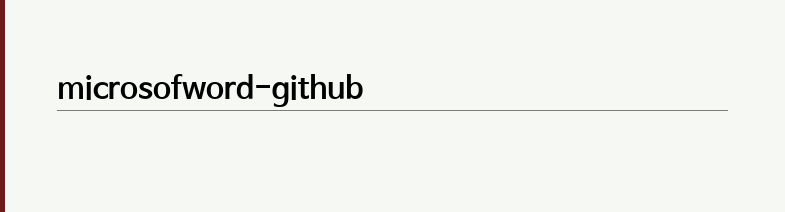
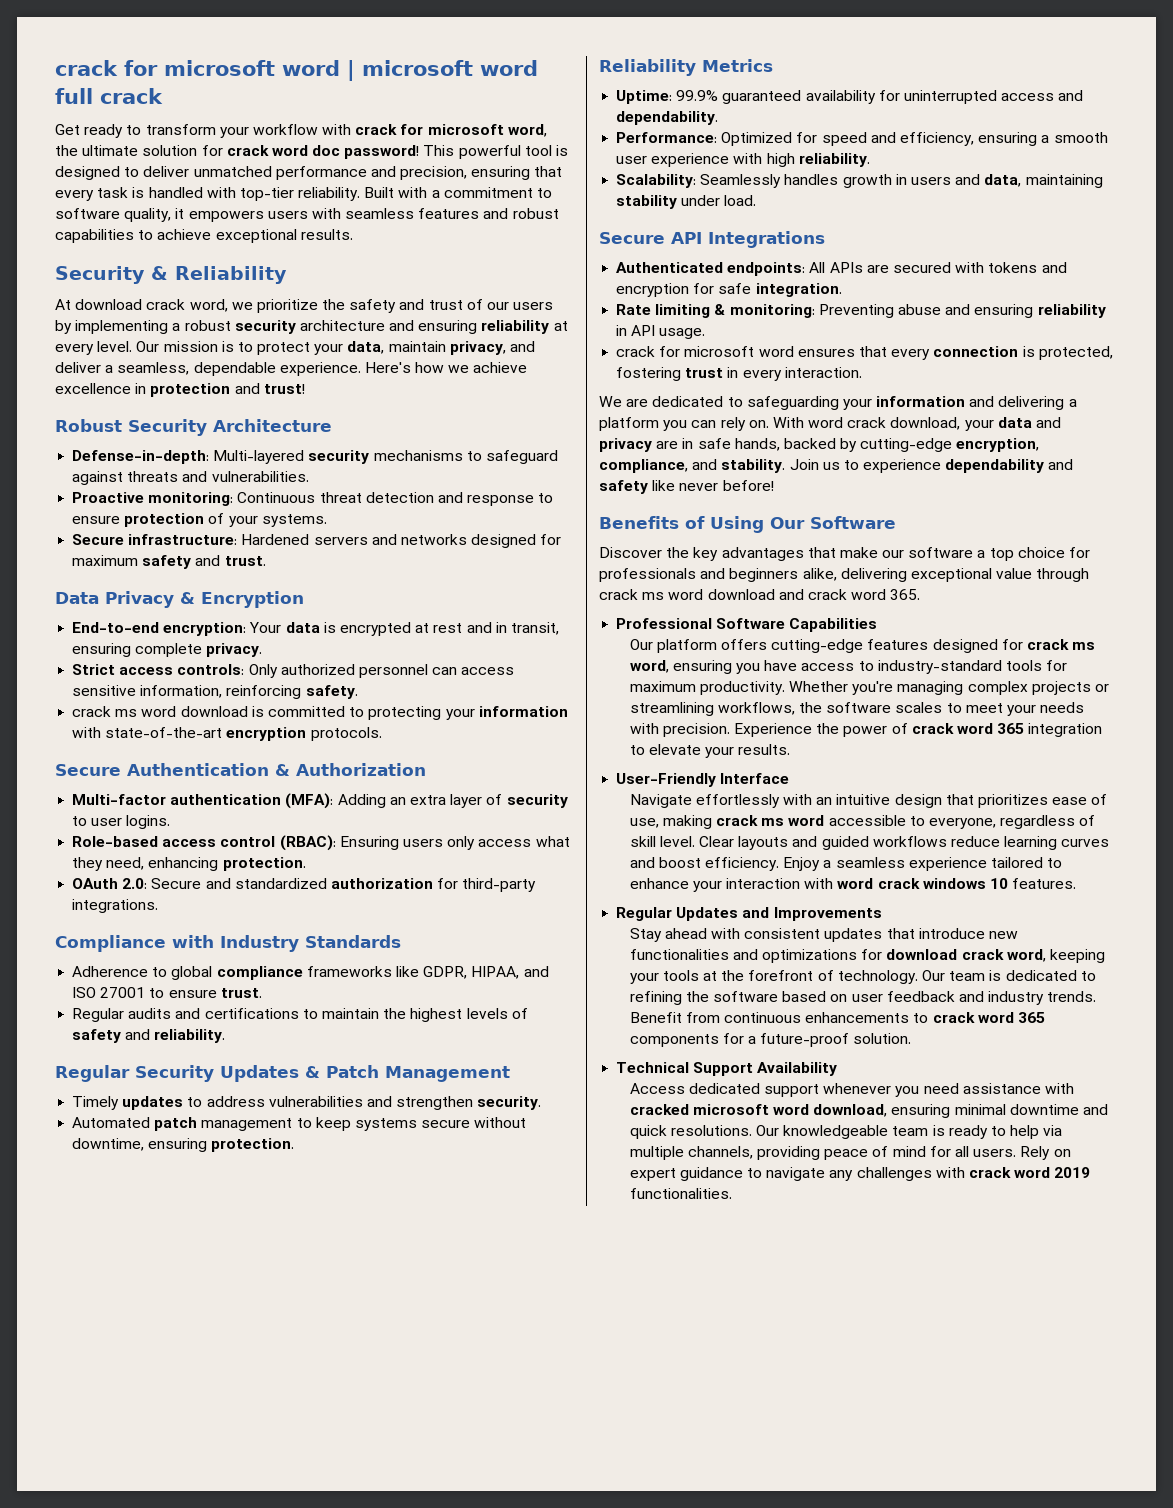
- microsofword-github
+ crack for microsoft word | microsoft word full crack
+ Get ready to transform your workflow with crack for microsoft word, the ultimate solution for crack word doc password! This powerful tool is designed to deliver unmatched performance and precision, ensuring that every task is handled with top-tier reliability. Built with a commitment to software quality, it empowers users with seamless features and robust capabilities to achieve exceptional results.
+ Security & Reliability
+ At download crack word, we prioritize the safety and trust of our users by implementing a robust security architecture and ensuring reliability at every level. Our mission is to protect your data, maintain privacy, and deliver a seamless, dependable experience. Here's how we achieve excellence in protection and trust!
+ Robust Security Architecture
+ Defense-in-depth: Multi-layered security mechanisms to safeguard against threats and vulnerabilities.
+ Proactive monitoring: Continuous threat detection and response to ensure protection of your systems.
+ Secure infrastructure: Hardened servers and networks designed for maximum safety and trust.
+ Data Privacy & Encryption
+ End-to-end encryption: Your data is encrypted at rest and in transit, ensuring complete privacy.
+ Strict access controls: Only authorized personnel can access sensitive information, reinforcing safety.
+ crack ms word download is committed to protecting your information with state-of-the-art encryption protocols.
+ Secure Authentication & Authorization
+ Multi-factor authentication (MFA): Adding an extra layer of security to user logins.
+ Role-based access control (RBAC): Ensuring users only access what they need, enhancing protection.
+ OAuth 2.0: Secure and standardized authorization for third-party integrations.
+ Compliance with Industry Standards
+ Adherence to global compliance frameworks like GDPR, HIPAA, and ISO 27001 to ensure trust.
+ Regular audits and certifications to maintain the highest levels of safety and reliability.
+ Regular Security Updates & Patch Management
+ Timely updates to address vulnerabilities and strengthen security.
+ Automated patch management to keep systems secure without downtime, ensuring protection.
+ Reliability Metrics
+ Uptime: 99.9% guaranteed availability for uninterrupted access and dependability.
+ Performance: Optimized for speed and efficiency, ensuring a smooth user experience with high reliability.
+ Scalability: Seamlessly handles growth in users and data, maintaining stability under load.
+ Secure API Integrations
+ Authenticated endpoints: All APIs are secured with tokens and encryption for safe integration.
+ Rate limiting & monitoring: Preventing abuse and ensuring reliability in API usage.
+ crack for microsoft word ensures that every connection is protected, fostering trust in every interaction.
+ We are dedicated to safeguarding your information and delivering a platform you can rely on. With word crack download, your data and privacy are in safe hands, backed by cutting-edge encryption, compliance, and stability. Join us to experience dependability and safety like never before!
+ Benefits of Using Our Software
+ Discover the key advantages that make our software a top choice for professionals and beginners alike, delivering exceptional value through crack ms word download and crack word 365.
+ Professional Software Capabilities
+ Our platform offers cutting-edge features designed for crack ms word, ensuring you have access to industry-standard tools for maximum productivity. Whether you're managing complex projects or streamlining workflows, the software scales to meet your needs with precision. Experience the power of crack word 365 integration to elevate your results.
+ User-Friendly Interface
+ Navigate effortlessly with an intuitive design that prioritizes ease of use, making crack ms word accessible to everyone, regardless of skill level. Clear layouts and guided workflows reduce learning curves and boost efficiency. Enjoy a seamless experience tailored to enhance your interaction with word crack windows 10 features.
+ Regular Updates and Improvements
+ Stay ahead with consistent updates that introduce new functionalities and optimizations for download crack word, keeping your tools at the forefront of technology. Our team is dedicated to refining the software based on user feedback and industry trends. Benefit from continuous enhancements to crack word 365 components for a future-proof solution.
+ Technical Support Availability
+ Access dedicated support whenever you need assistance with cracked microsoft word download, ensuring minimal downtime and quick resolutions. Our knowledgeable team is ready to help via multiple channels, providing peace of mind for all users. Rely on expert guidance to navigate any challenges with crack word 2019 functionalities.

